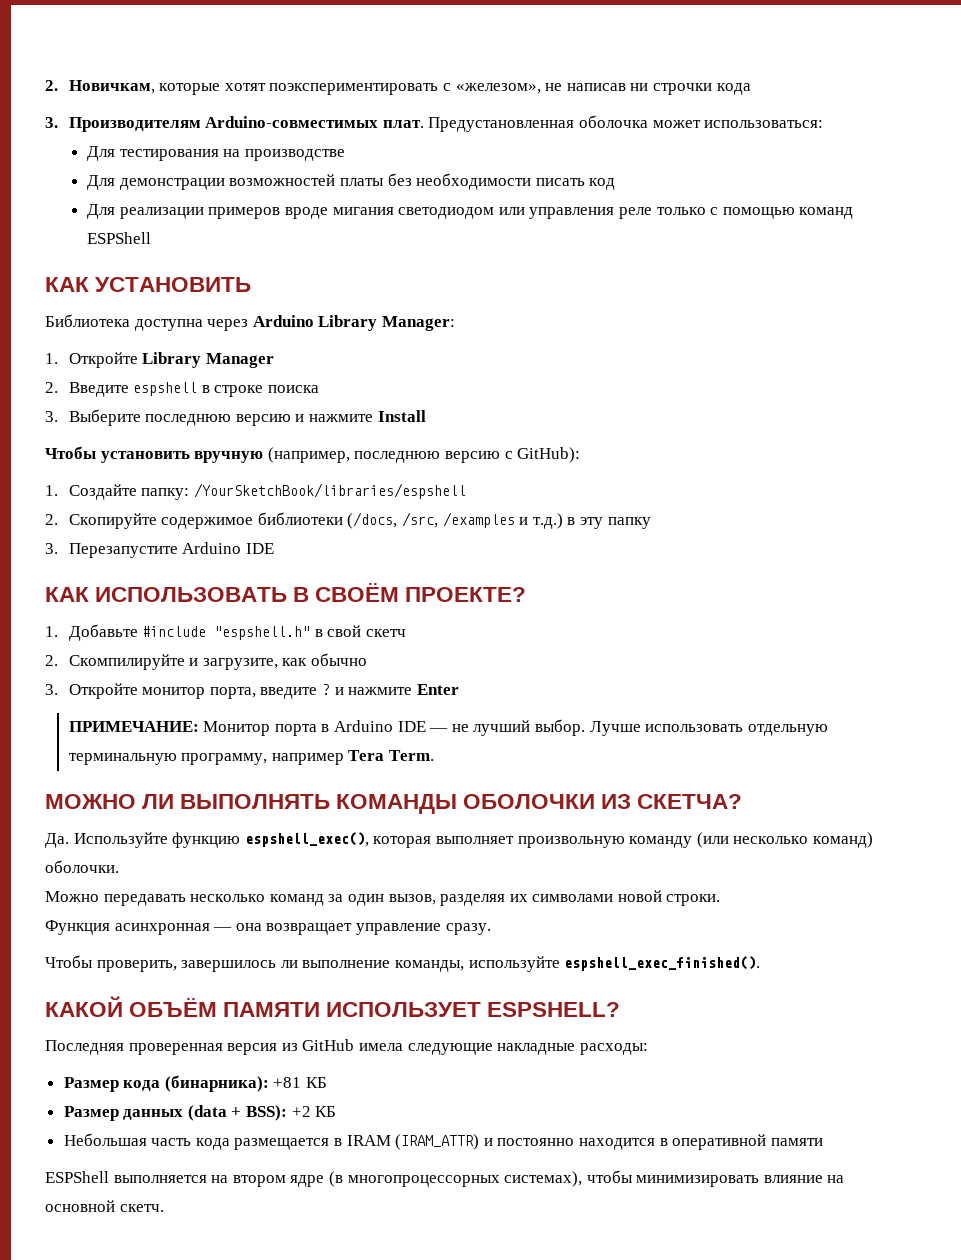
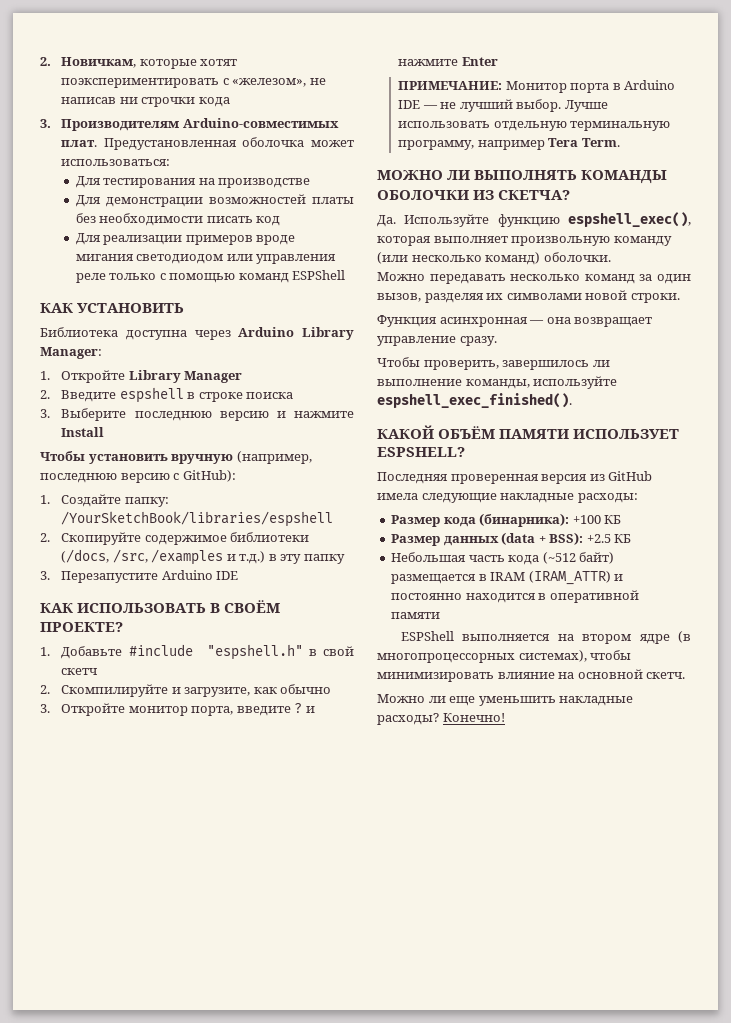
- Размер кода (бинарника): +81 КБ
+ Размер кода (бинарника): +100 КБ
- Размер данных (data + BSS): +2 КБ
+ Размер данных (data + BSS): +2.5 КБ
- Небольшая часть кода размещается в IRAM (IRAM_ATTR) и постоянно находится в оперативной памяти
+ Небольшая часть кода (~512 байт) размещается в IRAM (IRAM_ATTR) и постоянно находится в оперативной памяти
+ Можно ли еще уменьшить накладные расходы? Конечно!

